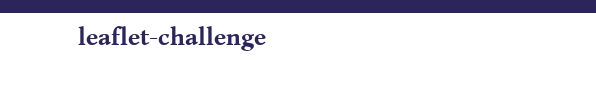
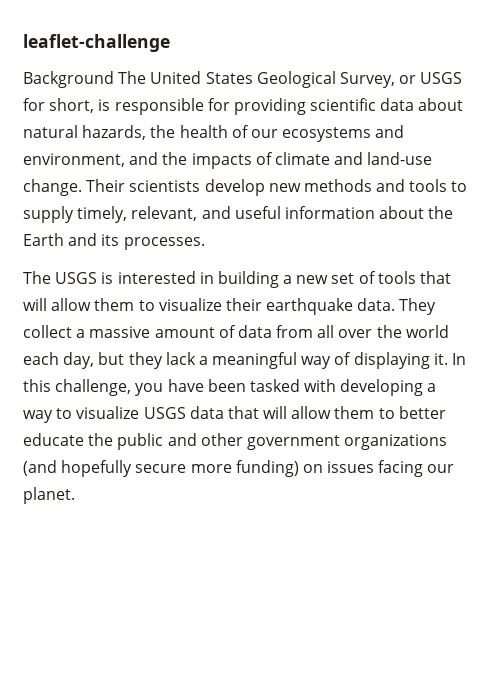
+ Background The United States Geological Survey, or USGS for short, is responsible for providing scientific data about natural hazards, the health of our ecosystems and environment, and the impacts of climate and land-use change. Their scientists develop new methods and tools to supply timely, relevant, and useful information about the Earth and its processes.
+ The USGS is interested in building a new set of tools that will allow them to visualize their earthquake data. They collect a massive amount of data from all over the world each day, but they lack a meaningful way of displaying it. In this challenge, you have been tasked with developing a way to visualize USGS data that will allow them to better educate the public and other government organizations (and hopefully secure more funding) on issues facing our planet.

